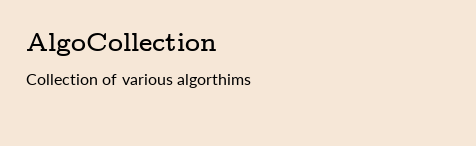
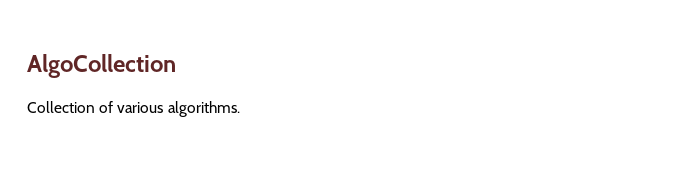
- Collection of various algorthims
+ Collection of various algorithms.

